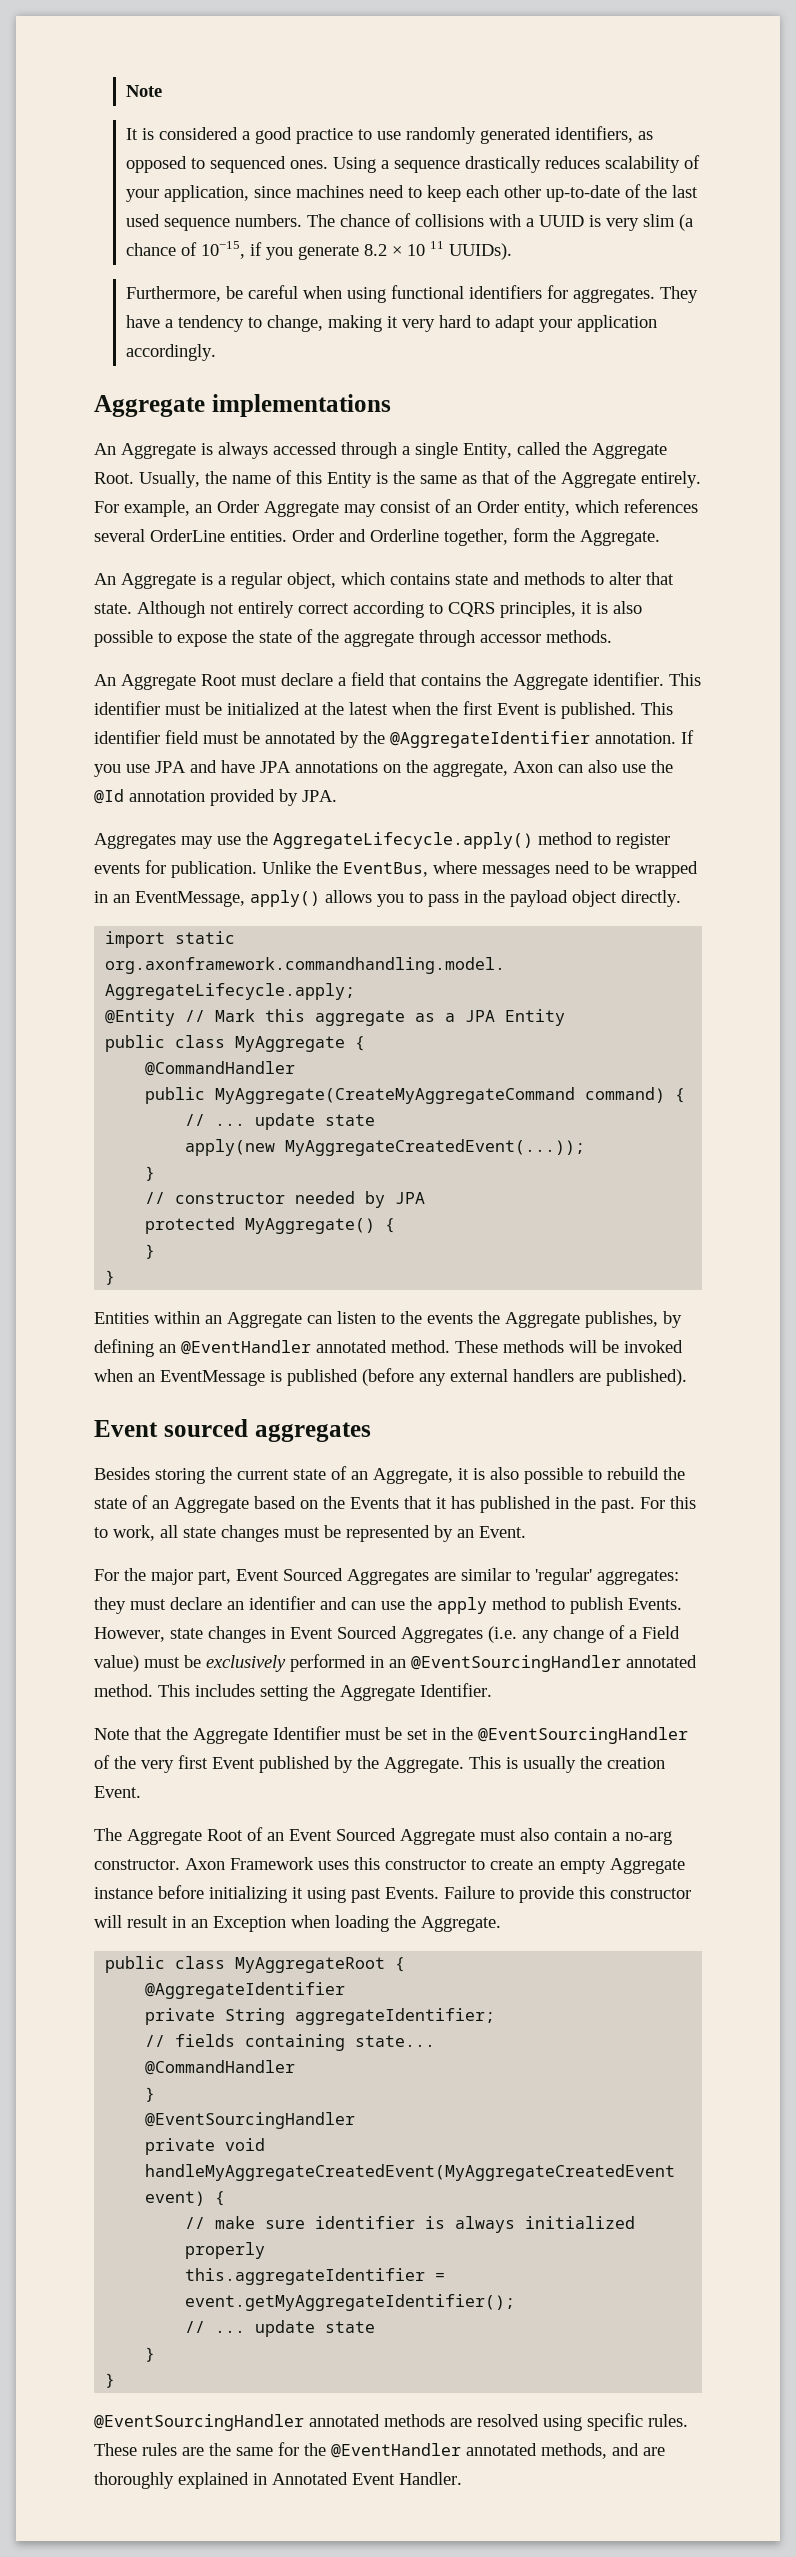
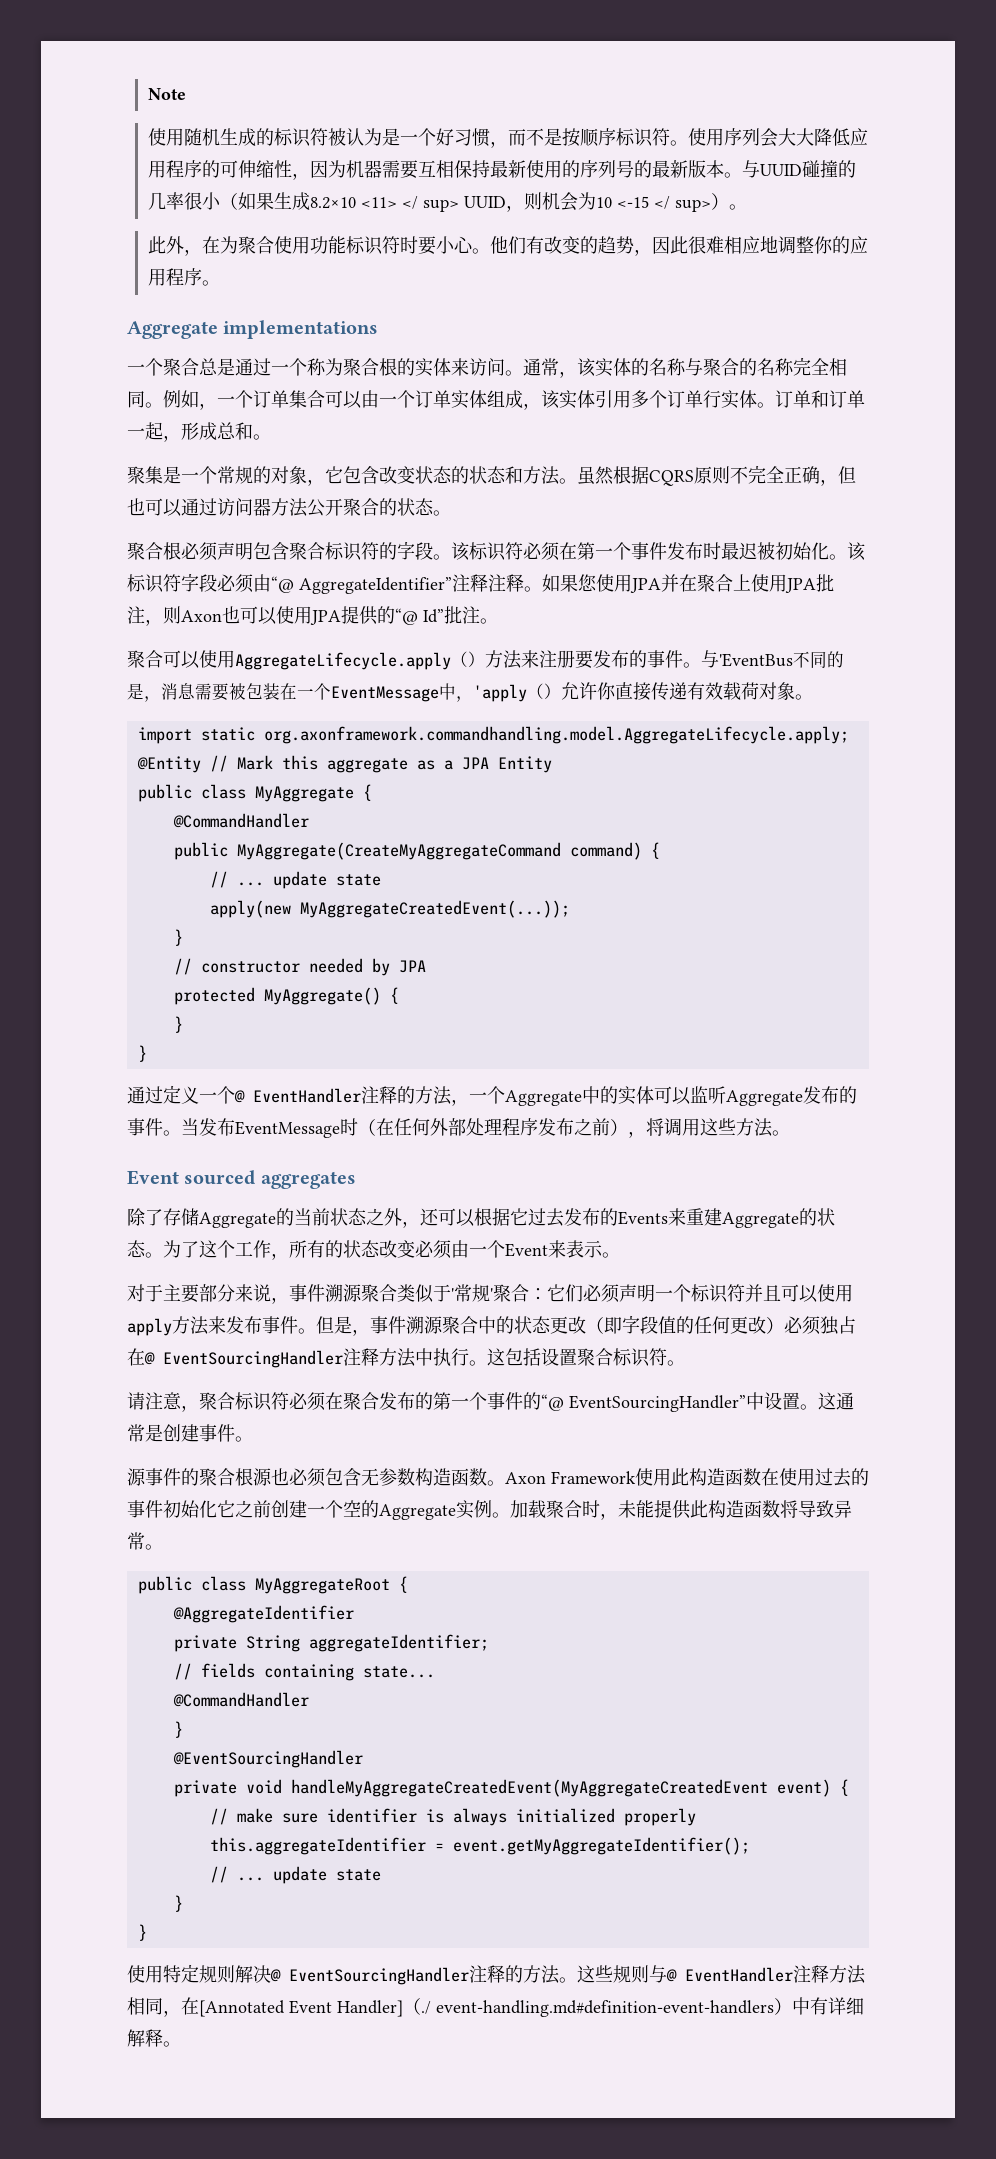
- It is considered a good practice to use randomly generated identifiers, as opposed to sequenced ones. Using a sequence drastically reduces scalability of your application, since machines need to keep each other up-to-date of the last used sequence numbers. The chance of collisions with a UUID is very slim (a chance of 10−15, if you generate 8.2 × 10 11 UUIDs).
- Furthermore, be careful when using functional identifiers for aggregates. They have a tendency to change, making it very hard to adapt your application accordingly.
+ 使用随机生成的标识符被认为是一个好习惯，而不是按顺序标识符。使用序列会大大降低应用程序的可伸缩性，因为机器需要互相保持最新使用的序列号的最新版本。与UUID碰撞的几率很小（如果生成8.2×10 <11> </ sup> UUID，则机会为10 <-15 </ sup>）。
+ 此外，在为聚合使用功能标识符时要小心。他们有改变的趋势，因此很难相应地调整你的应用程序。
  Aggregate implementations
- An Aggregate is always accessed through a single Entity, called the Aggregate Root. Usually, the name of this Entity is the same as that of the Aggregate entirely. For example, an Order Aggregate may consist of an Order entity, which references several OrderLine entities. Order and Orderline together, form the Aggregate.
- An Aggregate is a regular object, which contains state and methods to alter that state. Although not entirely correct according to CQRS principles, it is also possible to expose the state of the aggregate through accessor methods.
- An Aggregate Root must declare a field that contains the Aggregate identifier. This identifier must be initialized at the latest when the first Event is published. This identifier field must be annotated by the @AggregateIdentifier annotation. If you use JPA and have JPA annotations on the aggregate, Axon can also use the @Id annotation provided by JPA.
- Aggregates may use the AggregateLifecycle.apply() method to register events for publication. Unlike the EventBus, where messages need to be wrapped in an EventMessage, apply() allows you to pass in the payload object directly.
+ 一个聚合总是通过一个称为聚合根的实体来访问。通常，该实体的名称与聚合的名称完全相同。例如，一个订单集合可以由一个订单实体组成，该实体引用多个订单行实体。订单和订单一起，形成总和。
+ 聚集是一个常规的对象，它包含改变状态的状态和方法。虽然根据CQRS原则不完全正确，但也可以通过访问器方法公开聚合的状态。
+ 聚合根必须声明包含聚合标识符的字段。该标识符必须在第一个事件发布时最迟被初始化。该标识符字段必须由“@ AggregateIdentifier”注释注释。如果您使用JPA并在聚合上使用JPA批注，则Axon也可以使用JPA提供的“@ Id”批注。
+ 聚合可以使用AggregateLifecycle.apply（）方法来注册要发布的事件。与'EventBus不同的是，消息需要被包装在一个EventMessage中，'apply（）允许你直接传递有效载荷对象。
- Entities within an Aggregate can listen to the events the Aggregate publishes, by defining an @EventHandler annotated method. These methods will be invoked when an EventMessage is published (before any external handlers are published).
+ 通过定义一个@ EventHandler注释的方法，一个Aggregate中的实体可以监听Aggregate发布的事件。当发布EventMessage时（在任何外部处理程序发布之前），将调用这些方法。
  Event sourced aggregates
- Besides storing the current state of an Aggregate, it is also possible to rebuild the state of an Aggregate based on the Events that it has published in the past. For this to work, all state changes must be represented by an Event.
- For the major part, Event Sourced Aggregates are similar to 'regular' aggregates: they must declare an identifier and can use the apply method to publish Events. However, state changes in Event Sourced Aggregates (i.e. any change of a Field value) must be exclusively performed in an @EventSourcingHandler annotated method. This includes setting the Aggregate Identifier.
- Note that the Aggregate Identifier must be set in the @EventSourcingHandler of the very first Event published by the Aggregate. This is usually the creation Event.
- The Aggregate Root of an Event Sourced Aggregate must also contain a no-arg constructor. Axon Framework uses this constructor to create an empty Aggregate instance before initializing it using past Events. Failure to provide this constructor will result in an Exception when loading the Aggregate.
+ 除了存储Aggregate的当前状态之外，还可以根据它过去发布的Events来重建Aggregate的状态。为了这个工作，所有的状态改变必须由一个Event来表示。
+ 对于主要部分来说，事件溯源聚合类似于'常规'聚合：它们必须声明一个标识符并且可以使用apply方法来发布事件。但是，事件溯源聚合中的状态更改（即字段值的任何更改）必须独占在@ EventSourcingHandler注释方法中执行。这包括设置聚合标识符。
+ 请注意，聚合标识符必须在聚合发布的第一个事件的“@ EventSourcingHandler”中设置。这通常是创建事件。
+ 源事件的聚合根源也必须包含无参数构造函数。Axon Framework使用此构造函数在使用过去的事件初始化它之前创建一个空的Aggregate实例。加载聚合时，未能提供此构造函数将导致异常。
- @EventSourcingHandler annotated methods are resolved using specific rules. These rules are the same for the @EventHandler annotated methods, and are thoroughly explained in Annotated Event Handler.
+ 使用特定规则解决@ EventSourcingHandler注释的方法。这些规则与@ EventHandler注释方法相同，在[Annotated Event Handler]（./ event-handling.md#definition-event-handlers）中有详细解释。

